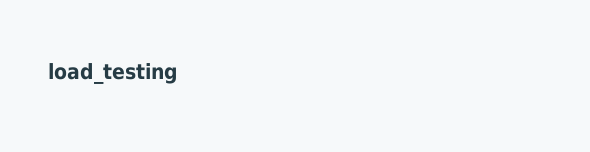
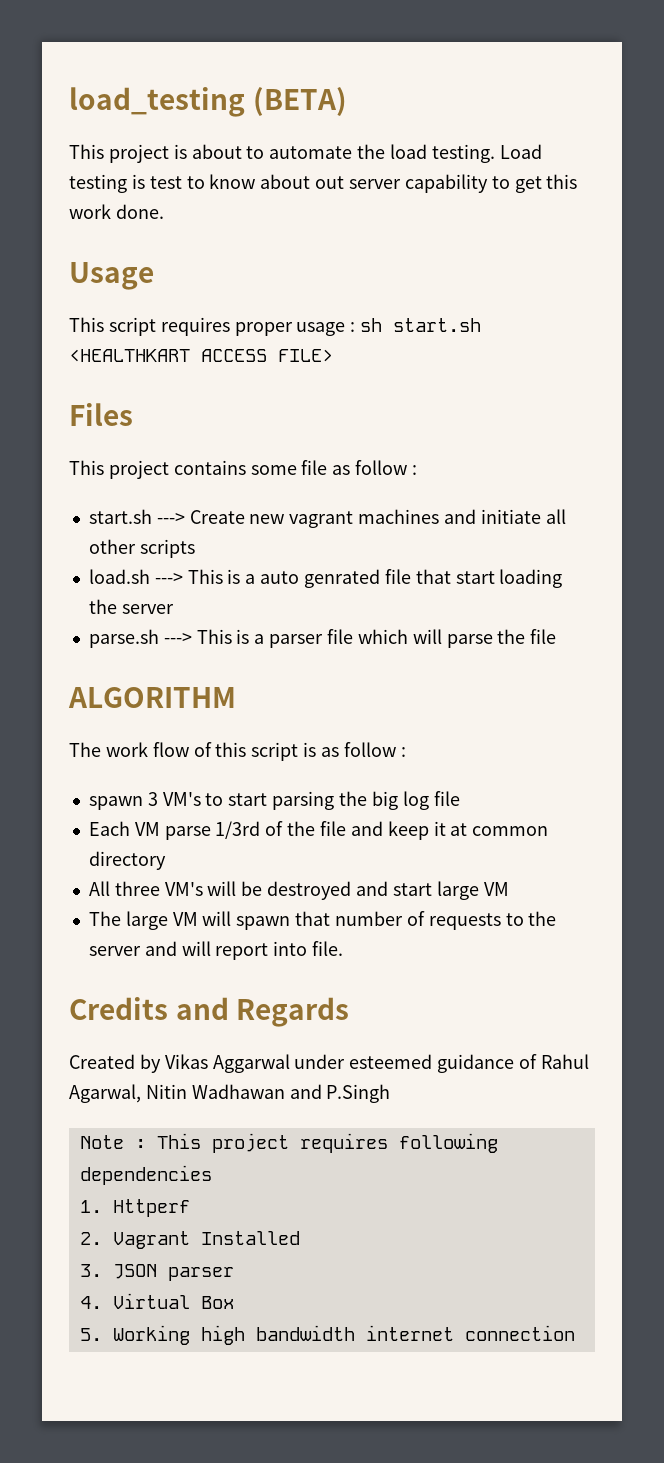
- load_testing
+ load_testing (BETA)
+ This project is about to automate the load testing. Load testing is test to know about out server capability to get this work done.
+ Usage
+ This script requires proper usage : sh start.sh <HEALTHKART ACCESS FILE>
+ Files
+ This project contains some file as follow :
+ start.sh ---> Create new vagrant machines and initiate all other scripts
+ load.sh ---> This is a auto genrated file that start loading the server
+ parse.sh ---> This is a parser file which will parse the file
+ ALGORITHM
+ The work flow of this script is as follow :
+ spawn 3 VM's to start parsing the big log file
+ Each VM parse 1/3rd of the file and keep it at common directory
+ All three VM's will be destroyed and start large VM
+ The large VM will spawn that number of requests to the server and will report into file.
+ Credits and Regards
+ Created by Vikas Aggarwal under esteemed guidance of Rahul Agarwal, Nitin Wadhawan and P.Singh
+ Note : This project requires following dependencies
+ 1. Httperf
+ 2. Vagrant Installed
+ 3. JSON parser
+ 4. Virtual Box
+ 5. Working high bandwidth internet connection

